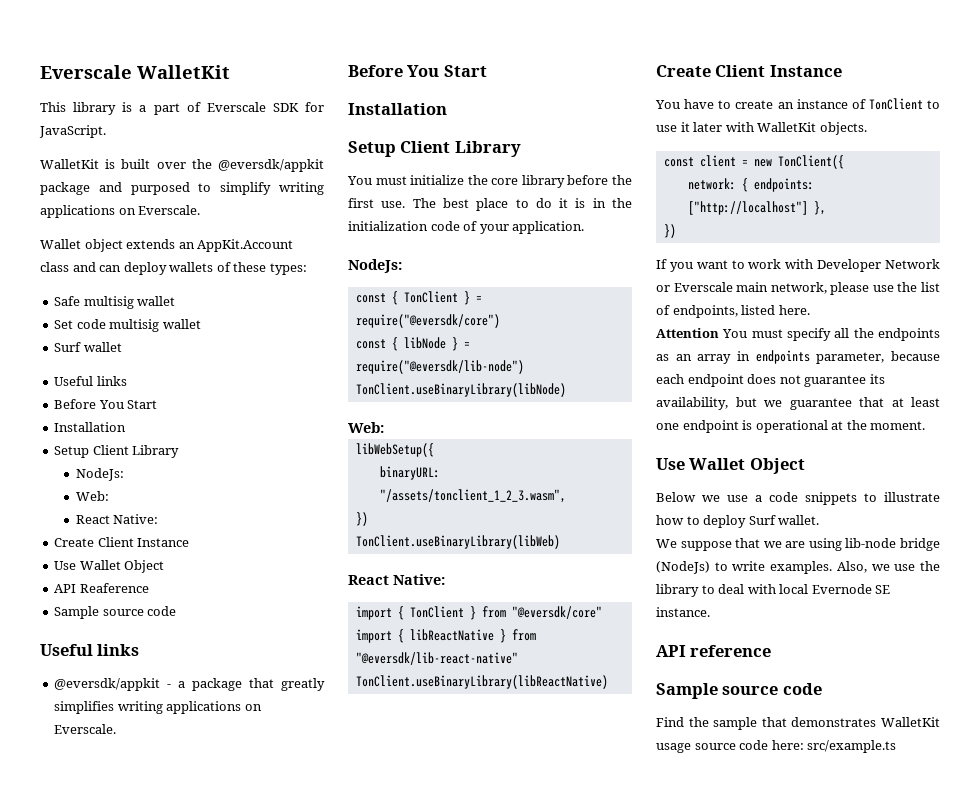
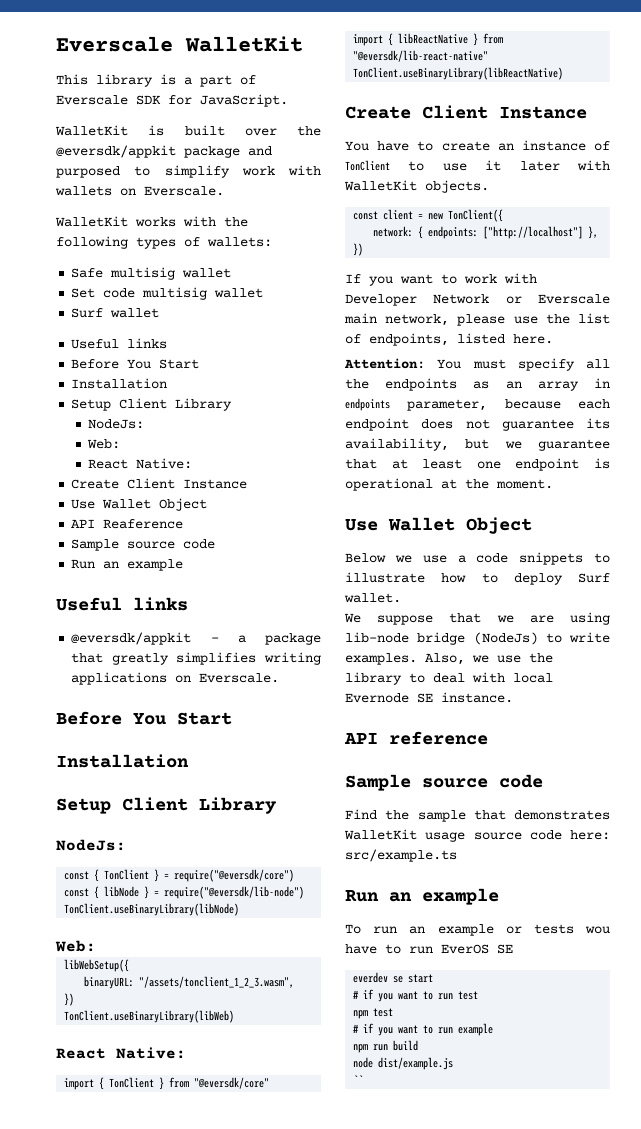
- WalletKit is built over the @eversdk/appkit package and purposed to simplify writing applications on Everscale.
- Wallet object extends an AppKit.Account class and can deploy wallets of these types:
+ WalletKit is built over the @eversdk/appkit package and purposed to simplify work with wallets on Everscale.
+ WalletKit works with the following types of wallets:
  API Reaference
  Sample source code
+ Run an example
- You must initialize the core library before the first use. The best place to do it is in the initialization code of your application.
- Attention You must specify all the endpoints as an array in endpoints parameter, because each endpoint does not guarantee its availability, but we guarantee that at least one endpoint is operational at the moment.
+ Attention: You must specify all the endpoints as an array in endpoints parameter, because each endpoint does not guarantee its availability, but we guarantee that at least one endpoint is operational at the moment.
  Find the sample that demonstrates WalletKit usage source code here: src/example.ts
+ Run an example
+ To run an example or tests wou have to run EverOS SE
+ everdev se start
+ # if you want to run test
+ npm test
+ # if you want to run example
+ npm run build
+ node dist/example.js
+ ``

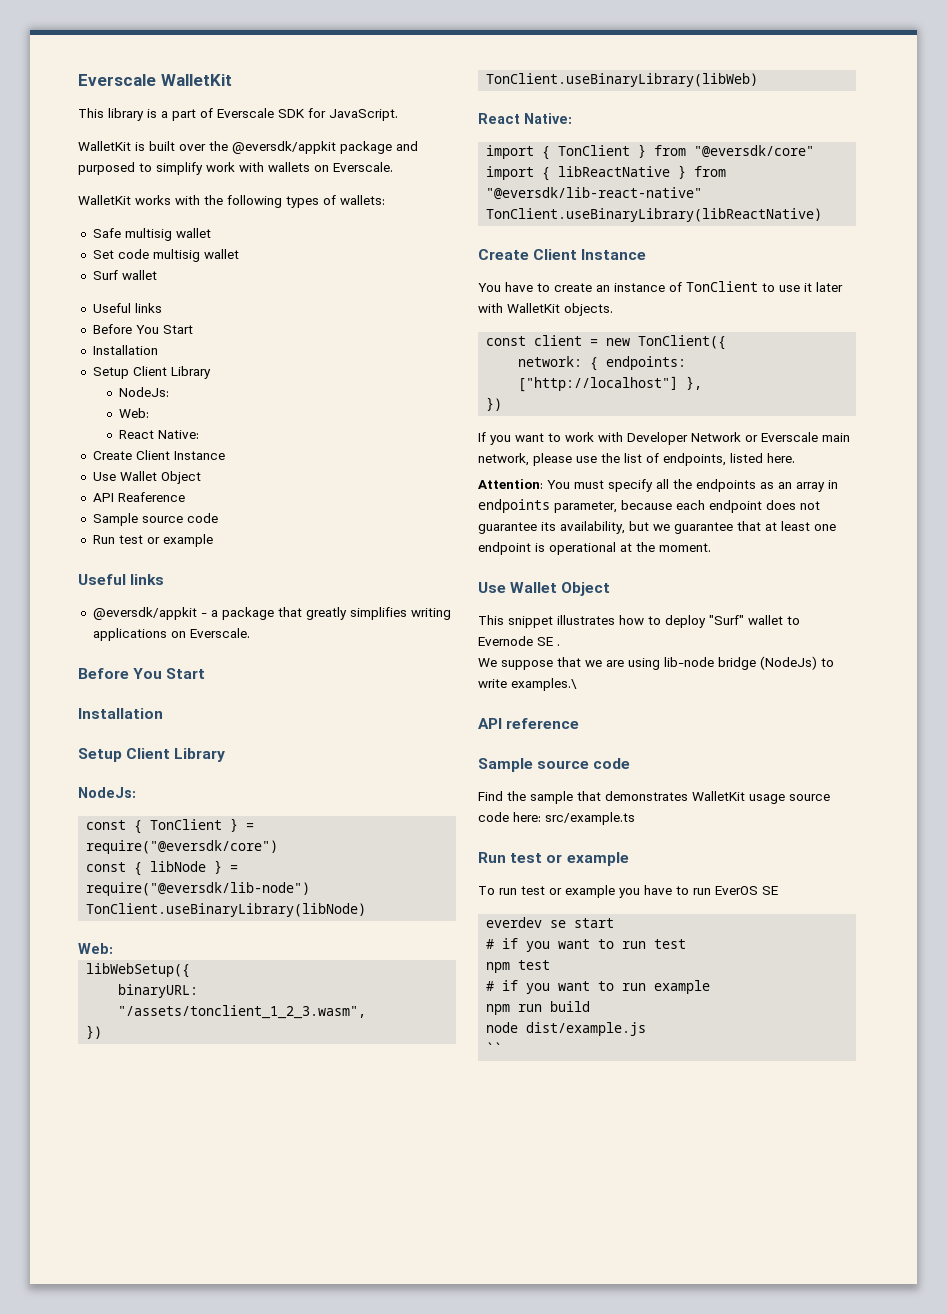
  API Reaference
  Sample source code
- Run an example
+ Run test or example
- Below we use a code snippets to illustrate how to deploy Surf wallet.
+ This snippet illustrates how to deploy "Surf" wallet to Evernode SE .
- We suppose that we are using lib-node bridge (NodeJs) to write examples. Also, we use the library to deal with local Evernode SE instance.
+ We suppose that we are using lib-node bridge (NodeJs) to write examples.\
  Find the sample that demonstrates WalletKit usage source code here: src/example.ts
- Run an example
+ Run test or example
- To run an example or tests wou have to run EverOS SE
+ To run test or example you have to run EverOS SE

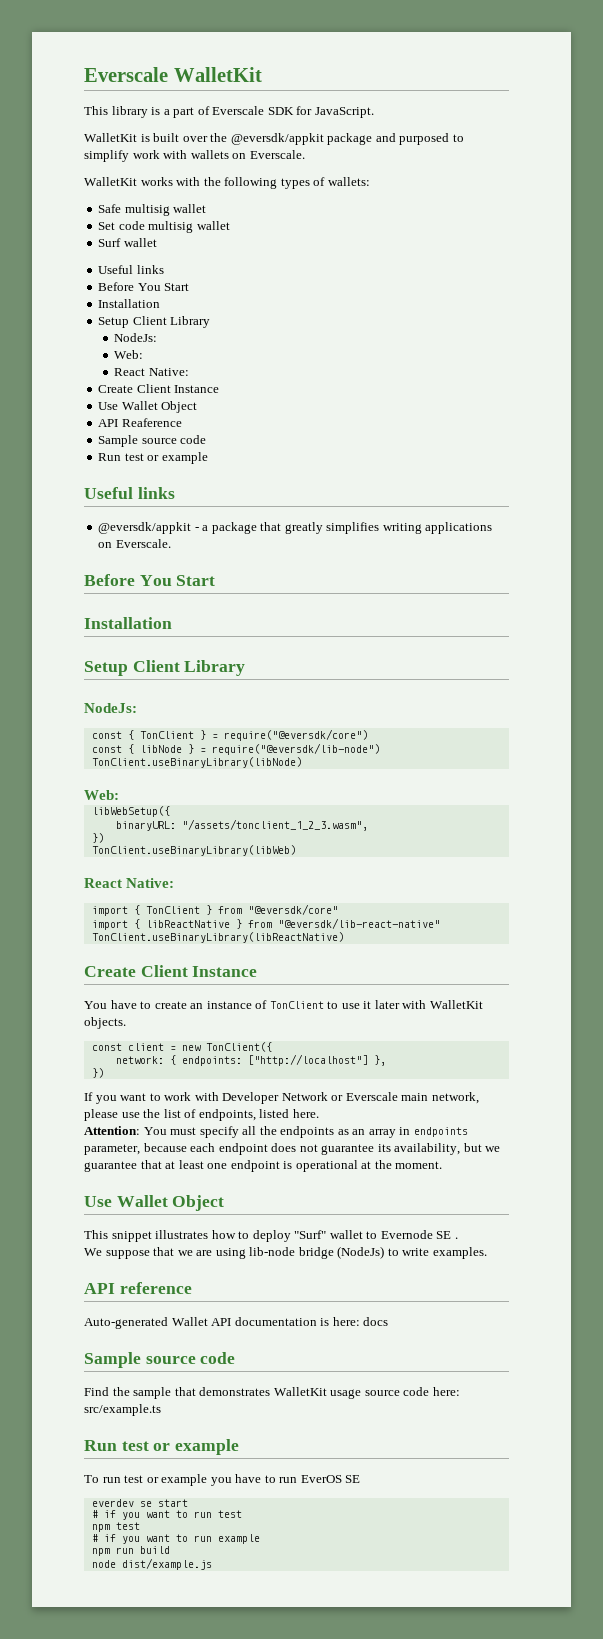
- We suppose that we are using lib-node bridge (NodeJs) to write examples.\
+ We suppose that we are using lib-node bridge (NodeJs) to write examples.
+ Auto-generated Wallet API documentation is here: docs
- ``

